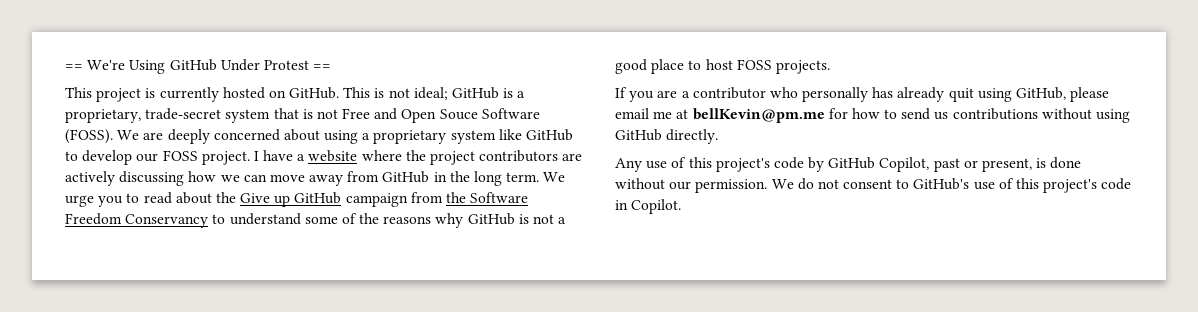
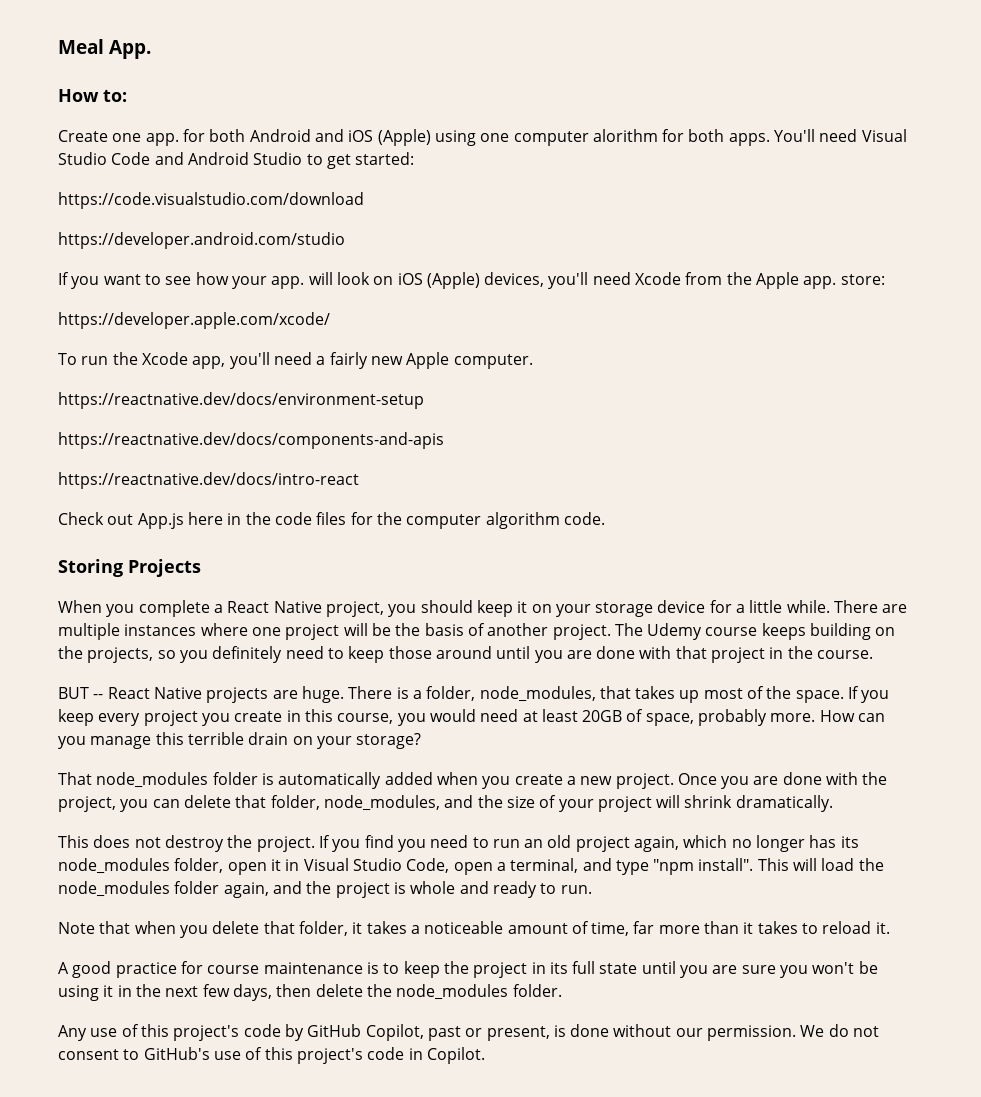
- == We're Using GitHub Under Protest ==
- This project is currently hosted on GitHub. This is not ideal; GitHub is a proprietary, trade-secret system that is not Free and Open Souce Software (FOSS). We are deeply concerned about using a proprietary system like GitHub to develop our FOSS project. I have a website where the project contributors are actively discussing how we can move away from GitHub in the long term. We urge you to read about the Give up GitHub campaign from the Software Freedom Conservancy to understand some of the reasons why GitHub is not a good place to host FOSS projects.
- If you are a contributor who personally has already quit using GitHub, please email me at bellKevin@pm.me for how to send us contributions without using GitHub directly.
+ Meal App.
+ How to:
+ Create one app. for both Android and iOS (Apple) using one computer alorithm for both apps. You'll need Visual Studio Code and Android Studio to get started:
+ https://code.visualstudio.com/download
+ https://developer.android.com/studio
+ If you want to see how your app. will look on iOS (Apple) devices, you'll need Xcode from the Apple app. store:
+ https://developer.apple.com/xcode/
+ To run the Xcode app, you'll need a fairly new Apple computer.
+ https://reactnative.dev/docs/environment-setup
+ https://reactnative.dev/docs/components-and-apis
+ https://reactnative.dev/docs/intro-react
+ Check out App.js here in the code files for the computer algorithm code.
+ Storing Projects
+ When you complete a React Native project, you should keep it on your storage device for a little while. There are multiple instances where one project will be the basis of another project. The Udemy course keeps building on the projects, so you definitely need to keep those around until you are done with that project in the course.
+ BUT -- React Native projects are huge. There is a folder, node_modules, that takes up most of the space. If you keep every project you create in this course, you would need at least 20GB of space, probably more. How can you manage this terrible drain on your storage?
+ That node_modules folder is automatically added when you create a new project. Once you are done with the project, you can delete that folder, node_modules, and the size of your project will shrink dramatically.
+ This does not destroy the project. If you find you need to run an old project again, which no longer has its node_modules folder, open it in Visual Studio Code, open a terminal, and type "npm install". This will load the node_modules folder again, and the project is whole and ready to run.
+ Note that when you delete that folder, it takes a noticeable amount of time, far more than it takes to reload it.
+ A good practice for course maintenance is to keep the project in its full state until you are sure you won't be using it in the next few days, then delete the node_modules folder.

